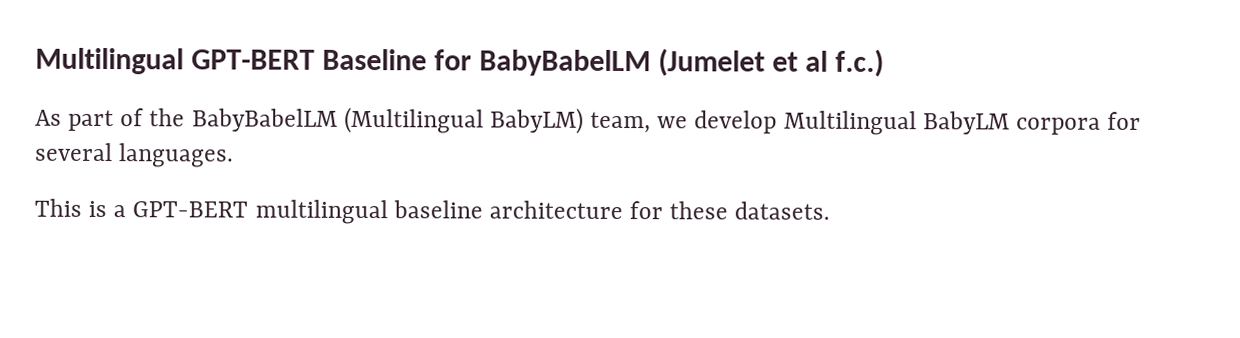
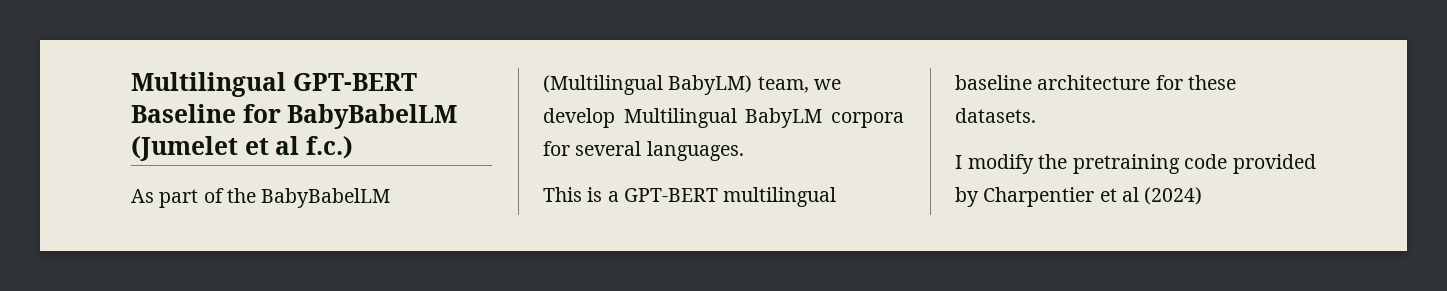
+ I modify the pretraining code provided by Charpentier et al (2024)

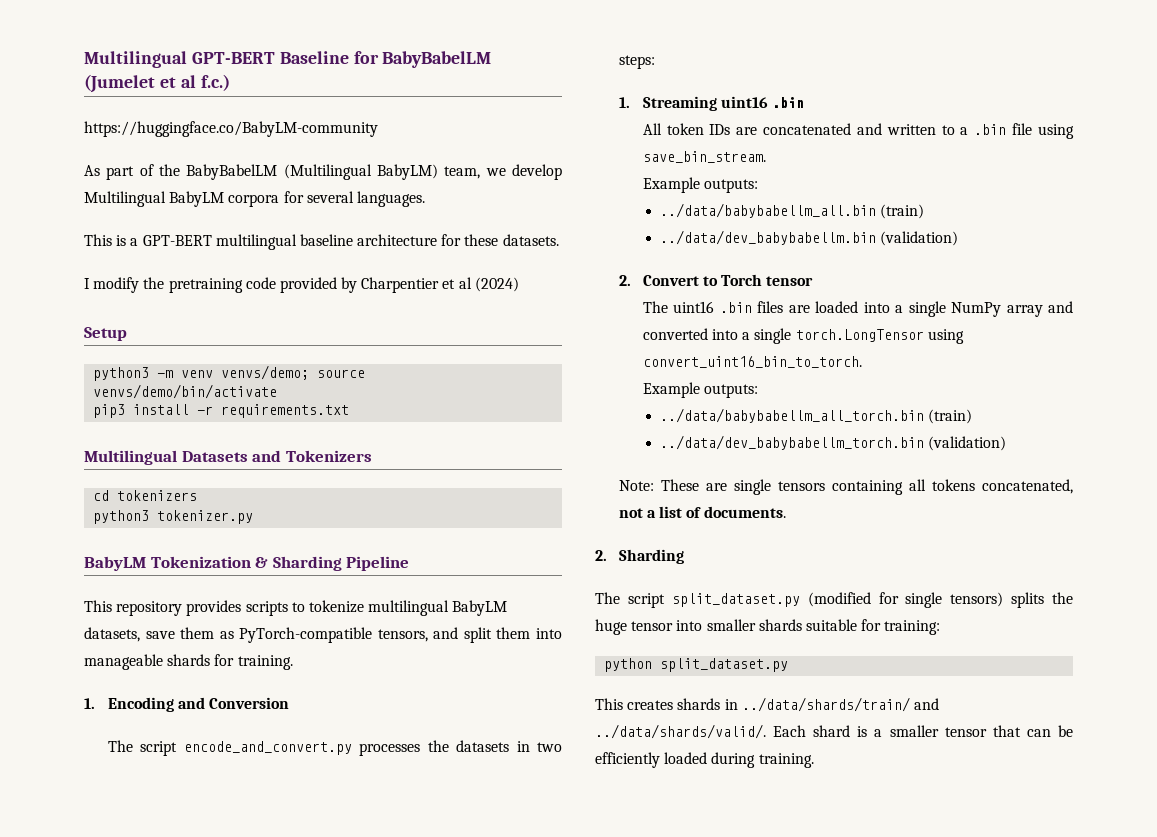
+ https://huggingface.co/BabyLM-community
+ Setup
+ python3 -m venv venvs/demo; source venvs/demo/bin/activate
+ pip3 install -r requirements.txt
+ Multilingual Datasets and Tokenizers
+ cd tokenizers
+ python3 tokenizer.py
+ BabyLM Tokenization & Sharding Pipeline
+ This repository provides scripts to tokenize multilingual BabyLM datasets, save them as PyTorch-compatible tensors, and split them into manageable shards for training.
+ 1. Encoding and Conversion
+ The script encode_and_convert.py processes the datasets in two steps:
+ 1. Streaming uint16 .bin
+ All token IDs are concatenated and written to a .bin file using save_bin_stream.
+ Example outputs:
+ ../data/babybabellm_all.bin (train)
+ ../data/dev_babybabellm.bin (validation)
+ 2. Convert to Torch tensor
+ The uint16 .bin files are loaded into a single NumPy array and converted into a single torch.LongTensor using convert_uint16_bin_to_torch.
+ Example outputs:
+ ../data/babybabellm_all_torch.bin (train)
+ ../data/dev_babybabellm_torch.bin (validation)
+ Note: These are single tensors containing all tokens concatenated, not a list of documents.
+ 2. Sharding
+ The script split_dataset.py (modified for single tensors) splits the huge tensor into smaller shards suitable for training:
+ python split_dataset.py
+ This creates shards in ../data/shards/train/ and ../data/shards/valid/. Each shard is a smaller tensor that can be efficiently loaded during training.

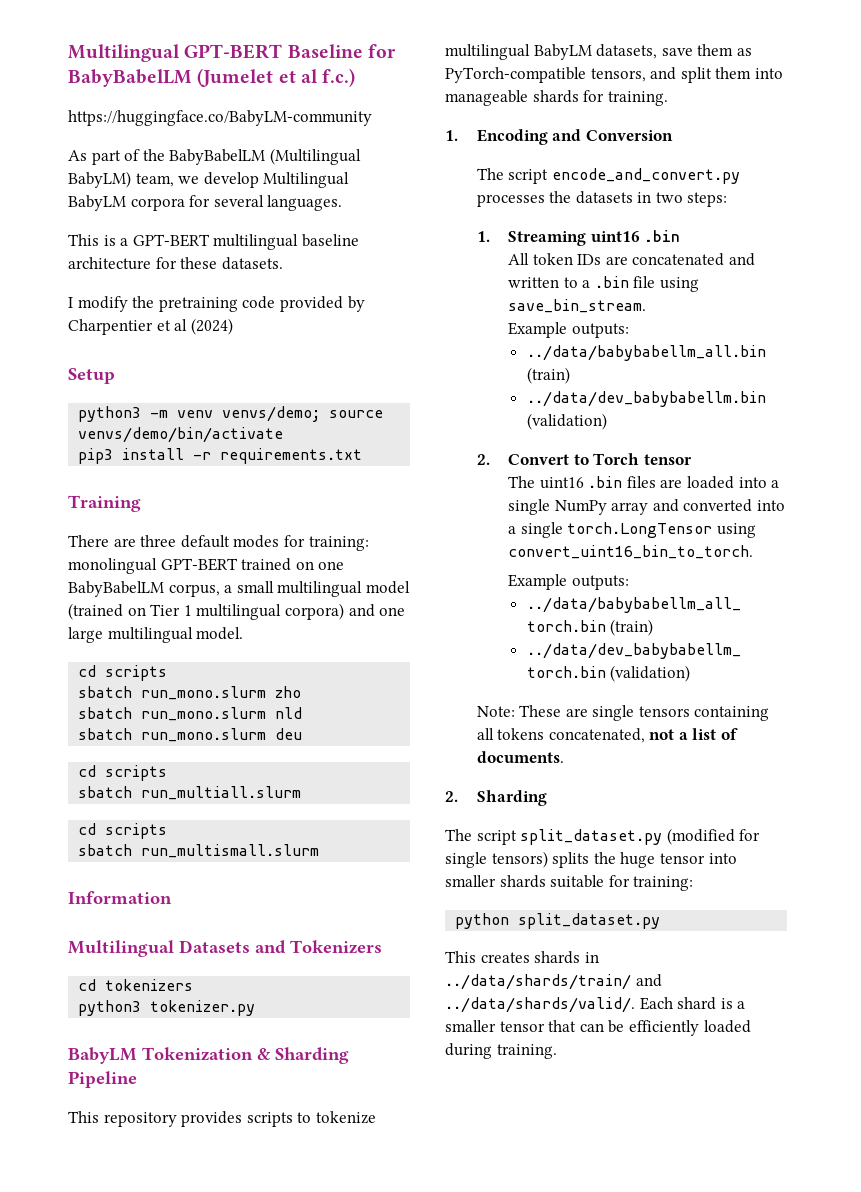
+ Training
+ There are three default modes for training: monolingual GPT-BERT trained on one BabyBabelLM corpus, a small multilingual model (trained on Tier 1 multilingual corpora) and one large multilingual model.
+ cd scripts
+ sbatch run_mono.slurm zho
+ sbatch run_mono.slurm nld
+ sbatch run_mono.slurm deu
+ cd scripts
+ sbatch run_multiall.slurm
+ cd scripts
+ sbatch run_multismall.slurm
+ Information

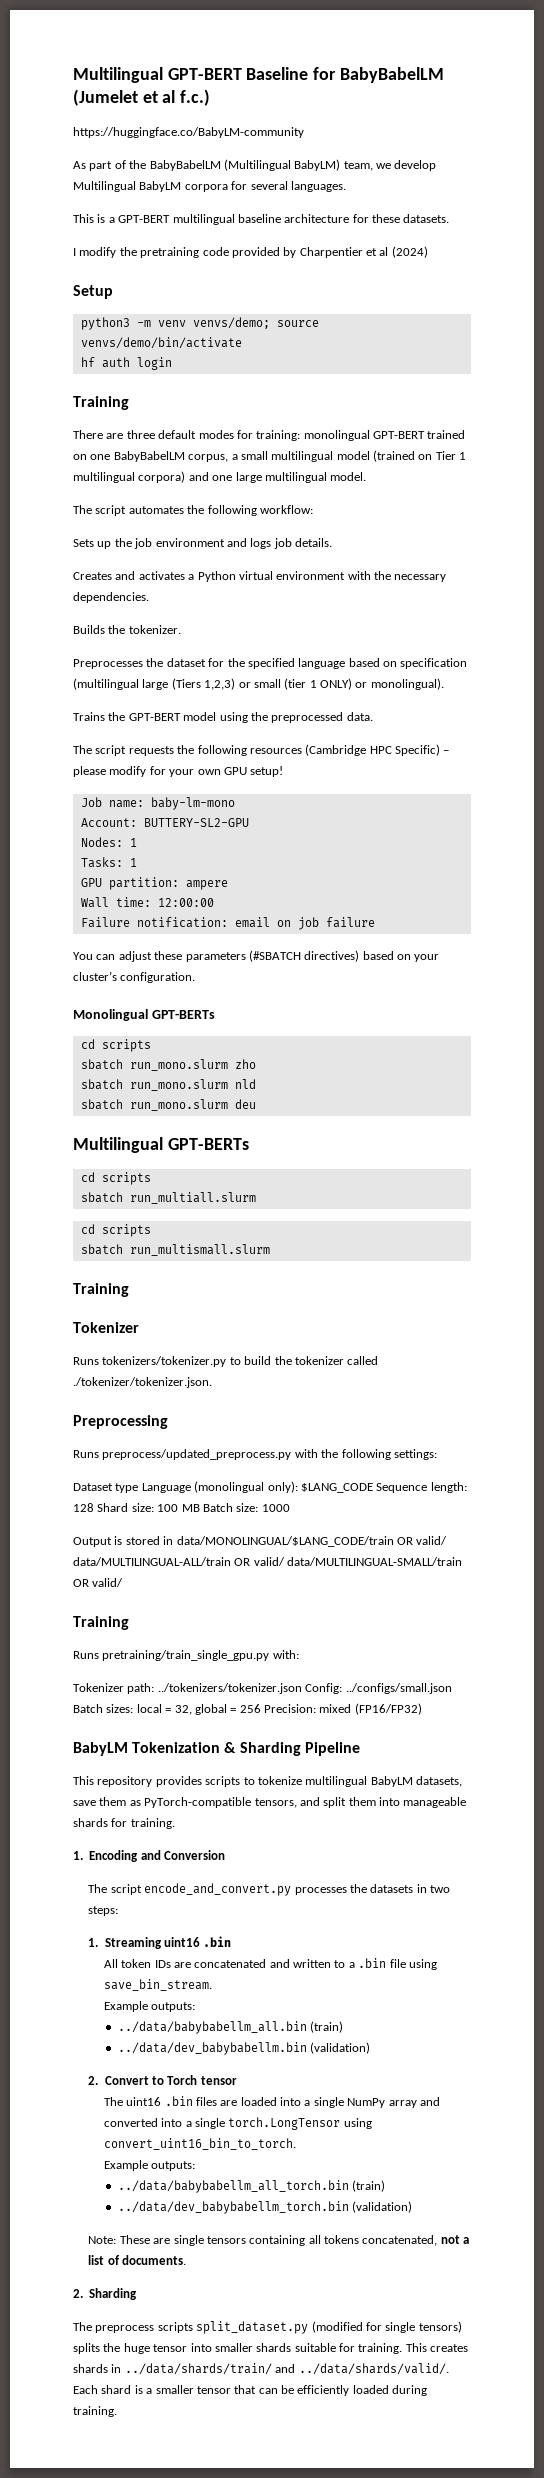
- pip3 install -r requirements.txt
+ hf auth login
+ The script automates the following workflow:
+ Sets up the job environment and logs job details.
+ Creates and activates a Python virtual environment with the necessary dependencies.
+ Builds the tokenizer.
+ Preprocesses the dataset for the specified language based on specification (multilingual large (Tiers 1,2,3) or small (tier 1 ONLY) or monolingual).
+ Trains the GPT-BERT model using the preprocessed data.
+ The script requests the following resources (Cambridge HPC Specific) – please modify for your own GPU setup!
+ Job name: baby-lm-mono
+ Account: BUTTERY-SL2-GPU
+ Nodes: 1
+ Tasks: 1
+ GPU partition: ampere
+ Wall time: 12:00:00
+ Failure notification: email on job failure
+ You can adjust these parameters (#SBATCH directives) based on your cluster’s configuration.
+ Monolingual GPT-BERTs
+ Multilingual GPT-BERTs
  sbatch run_multismall.slurm
- Information
- Multilingual Datasets and Tokenizers
- cd tokenizers
- python3 tokenizer.py
+ Training
+ Tokenizer
+ Runs tokenizers/tokenizer.py to build the tokenizer called ./tokenizer/tokenizer.json.
+ Preprocessing
+ Runs preprocess/updated_preprocess.py with the following settings:
+ Dataset type Language (monolingual only): $LANG_CODE Sequence length: 128 Shard size: 100 MB Batch size: 1000
+ Output is stored in data/MONOLINGUAL/$LANG_CODE/train OR valid/ data/MULTILINGUAL-ALL/train OR valid/ data/MULTILINGUAL-SMALL/train OR valid/
+ Training
+ Runs pretraining/train_single_gpu.py with:
+ Tokenizer path: ../tokenizers/tokenizer.json Config: ../configs/small.json Batch sizes: local = 32, global = 256 Precision: mixed (FP16/FP32)
- The script split_dataset.py (modified for single tensors) splits the huge tensor into smaller shards suitable for training:
- python split_dataset.py
- This creates shards in ../data/shards/train/ and ../data/shards/valid/. Each shard is a smaller tensor that can be efficiently loaded during training.
+ The preprocess scripts split_dataset.py (modified for single tensors) splits the huge tensor into smaller shards suitable for training. This creates shards in ../data/shards/train/ and ../data/shards/valid/. Each shard is a smaller tensor that can be efficiently loaded during training.

